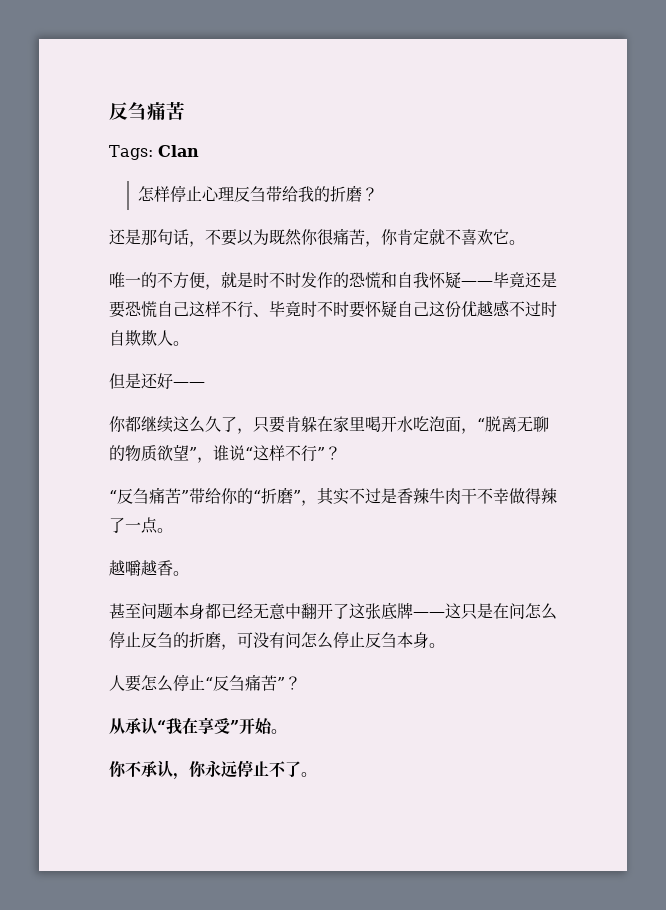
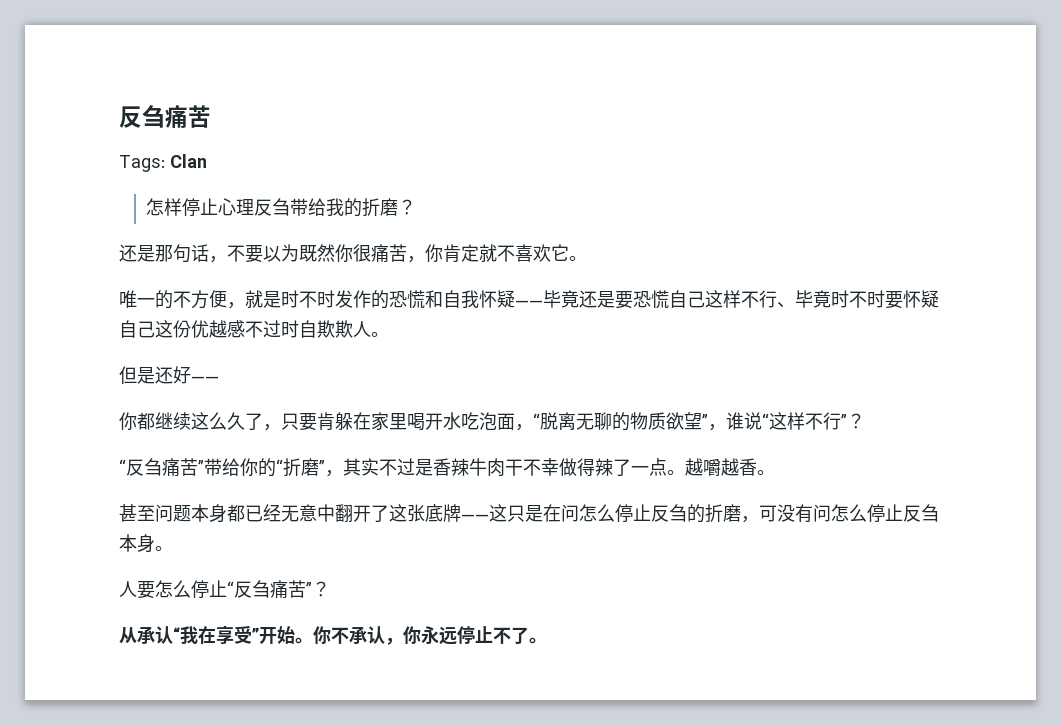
- “反刍痛苦”带给你的“折磨”，其实不过是香辣牛肉干不幸做得辣了一点。
- 越嚼越香。
+ “反刍痛苦”带给你的“折磨”，其实不过是香辣牛肉干不幸做得辣了一点。越嚼越香。
- 从承认“我在享受”开始。
- 你不承认，你永远停止不了。
+ 从承认“我在享受”开始。你不承认，你永远停止不了。

